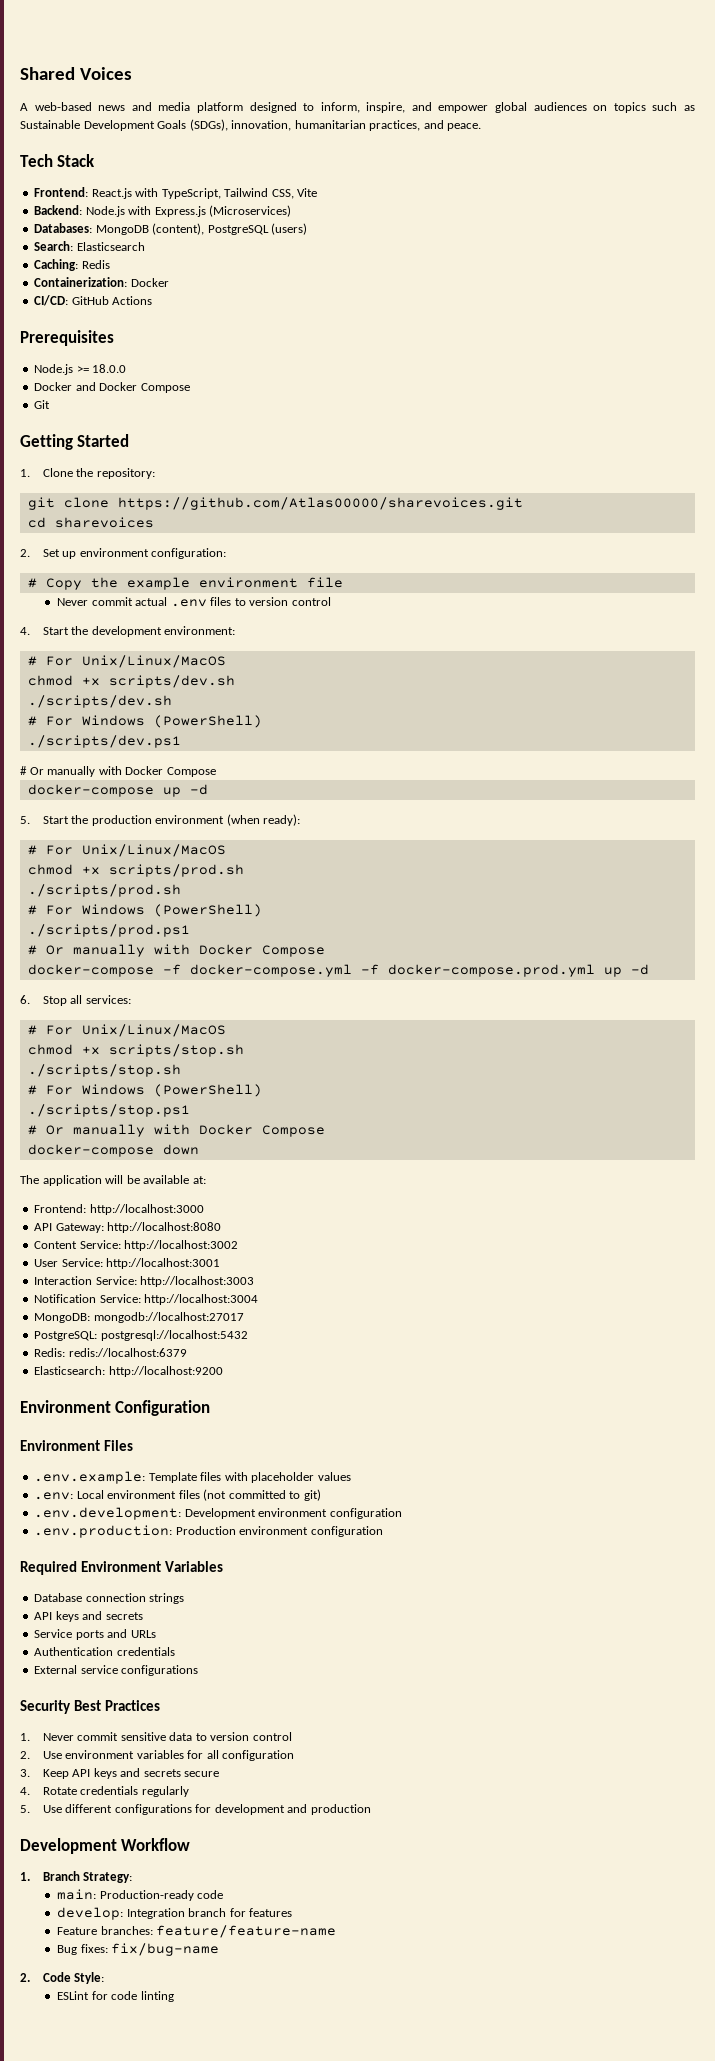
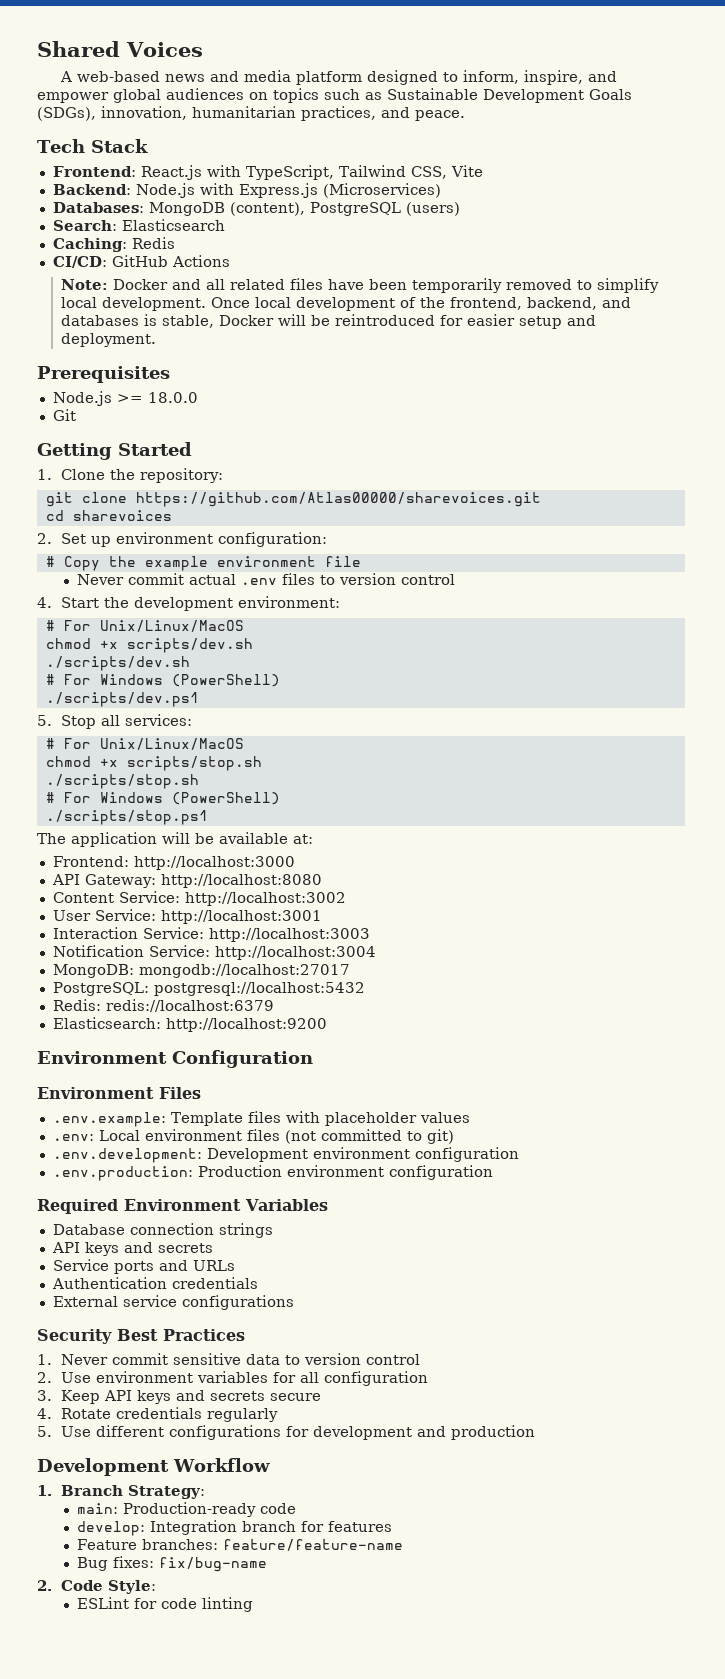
- Containerization: Docker
+ Note: Docker and all related files have been temporarily removed to simplify local development. Once local development of the frontend, backend, and databases is stable, Docker will be reintroduced for easier setup and deployment.
- Docker and Docker Compose
  ./scripts/dev.ps1
- # Or manually with Docker Compose
- docker-compose up -d
- 5. Start the production environment (when ready):
- # For Unix/Linux/MacOS
- chmod +x scripts/prod.sh
- ./scripts/prod.sh
- # For Windows (PowerShell)
- ./scripts/prod.ps1
- # Or manually with Docker Compose
- docker-compose -f docker-compose.yml -f docker-compose.prod.yml up -d
- 6. Stop all services:
+ 5. Stop all services:
  ./scripts/stop.ps1
- # Or manually with Docker Compose
- docker-compose down

